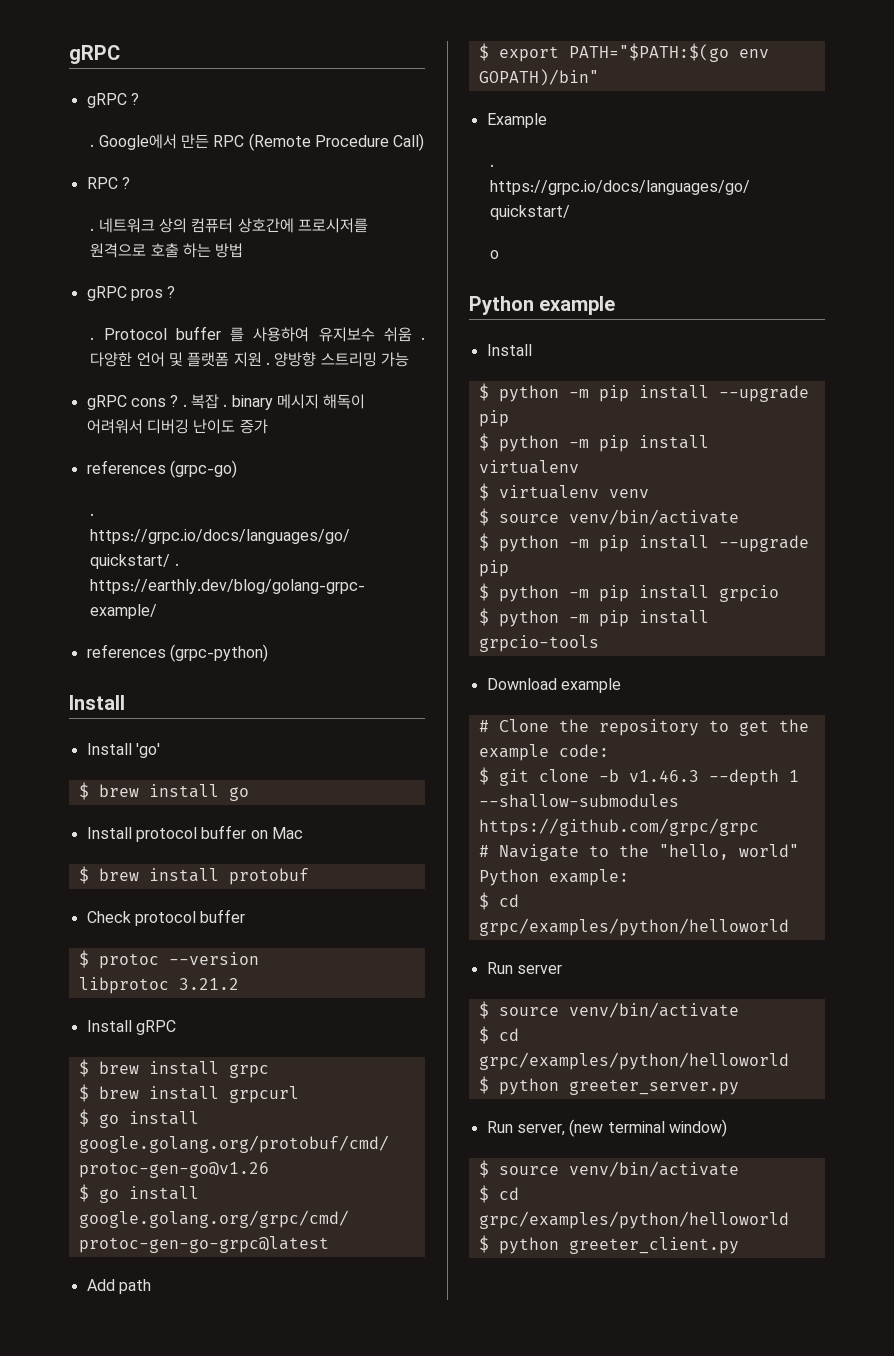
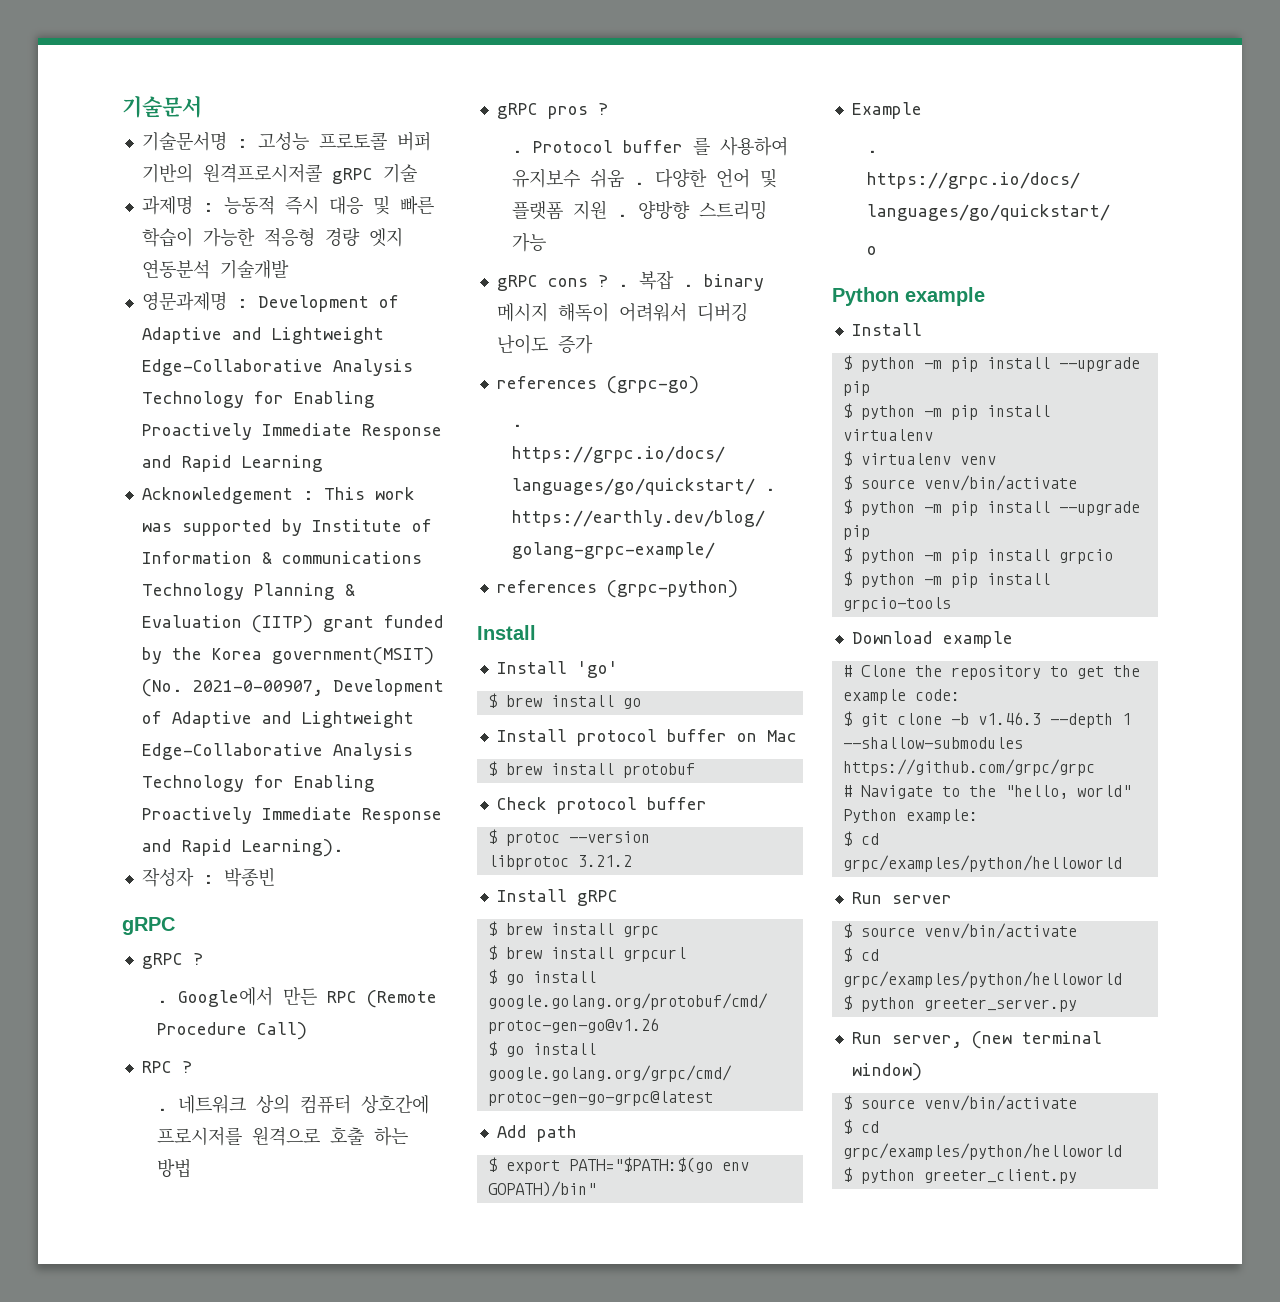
+ 기술문서
+ 기술문서명 : 고성능 프로토콜 버퍼 기반의 원격프로시저콜 gRPC 기술
+ 과제명 : 능동적 즉시 대응 및 빠른 학습이 가능한 적응형 경량 엣지 연동분석 기술개발
+ 영문과제명 : Development of Adaptive and Lightweight Edge-Collaborative Analysis Technology for Enabling Proactively Immediate Response and Rapid Learning
+ Acknowledgement : This work was supported by Institute of Information & communications Technology Planning & Evaluation (IITP) grant funded by the Korea government(MSIT) (No. 2021-0-00907, Development of Adaptive and Lightweight Edge-Collaborative Analysis Technology for Enabling Proactively Immediate Response and Rapid Learning).
+ 작성자 : 박종빈

